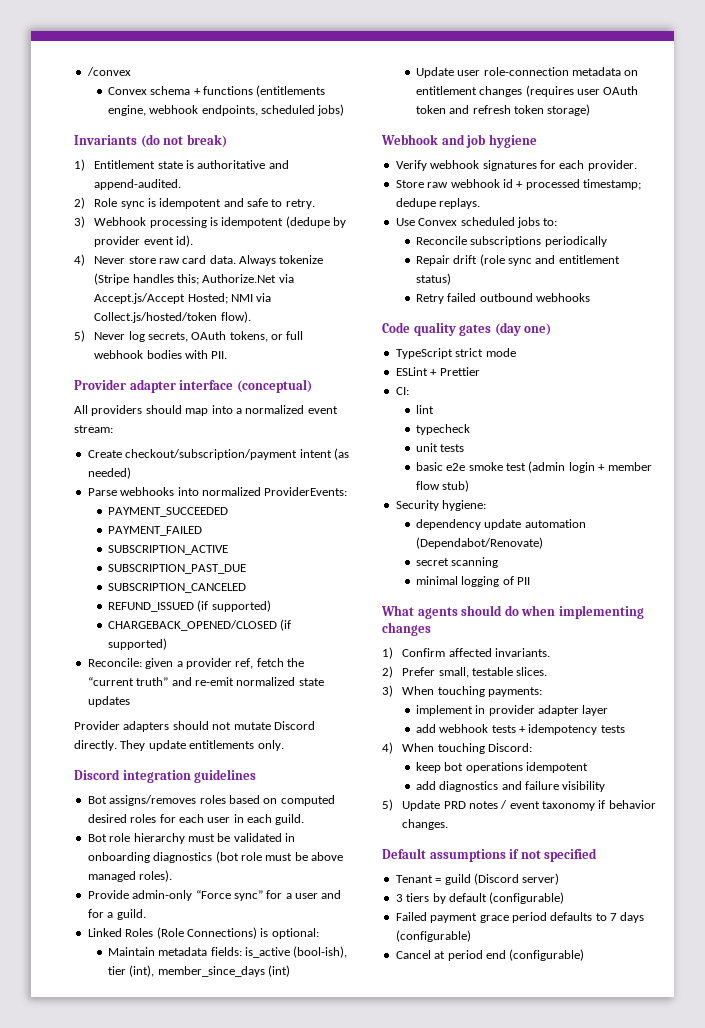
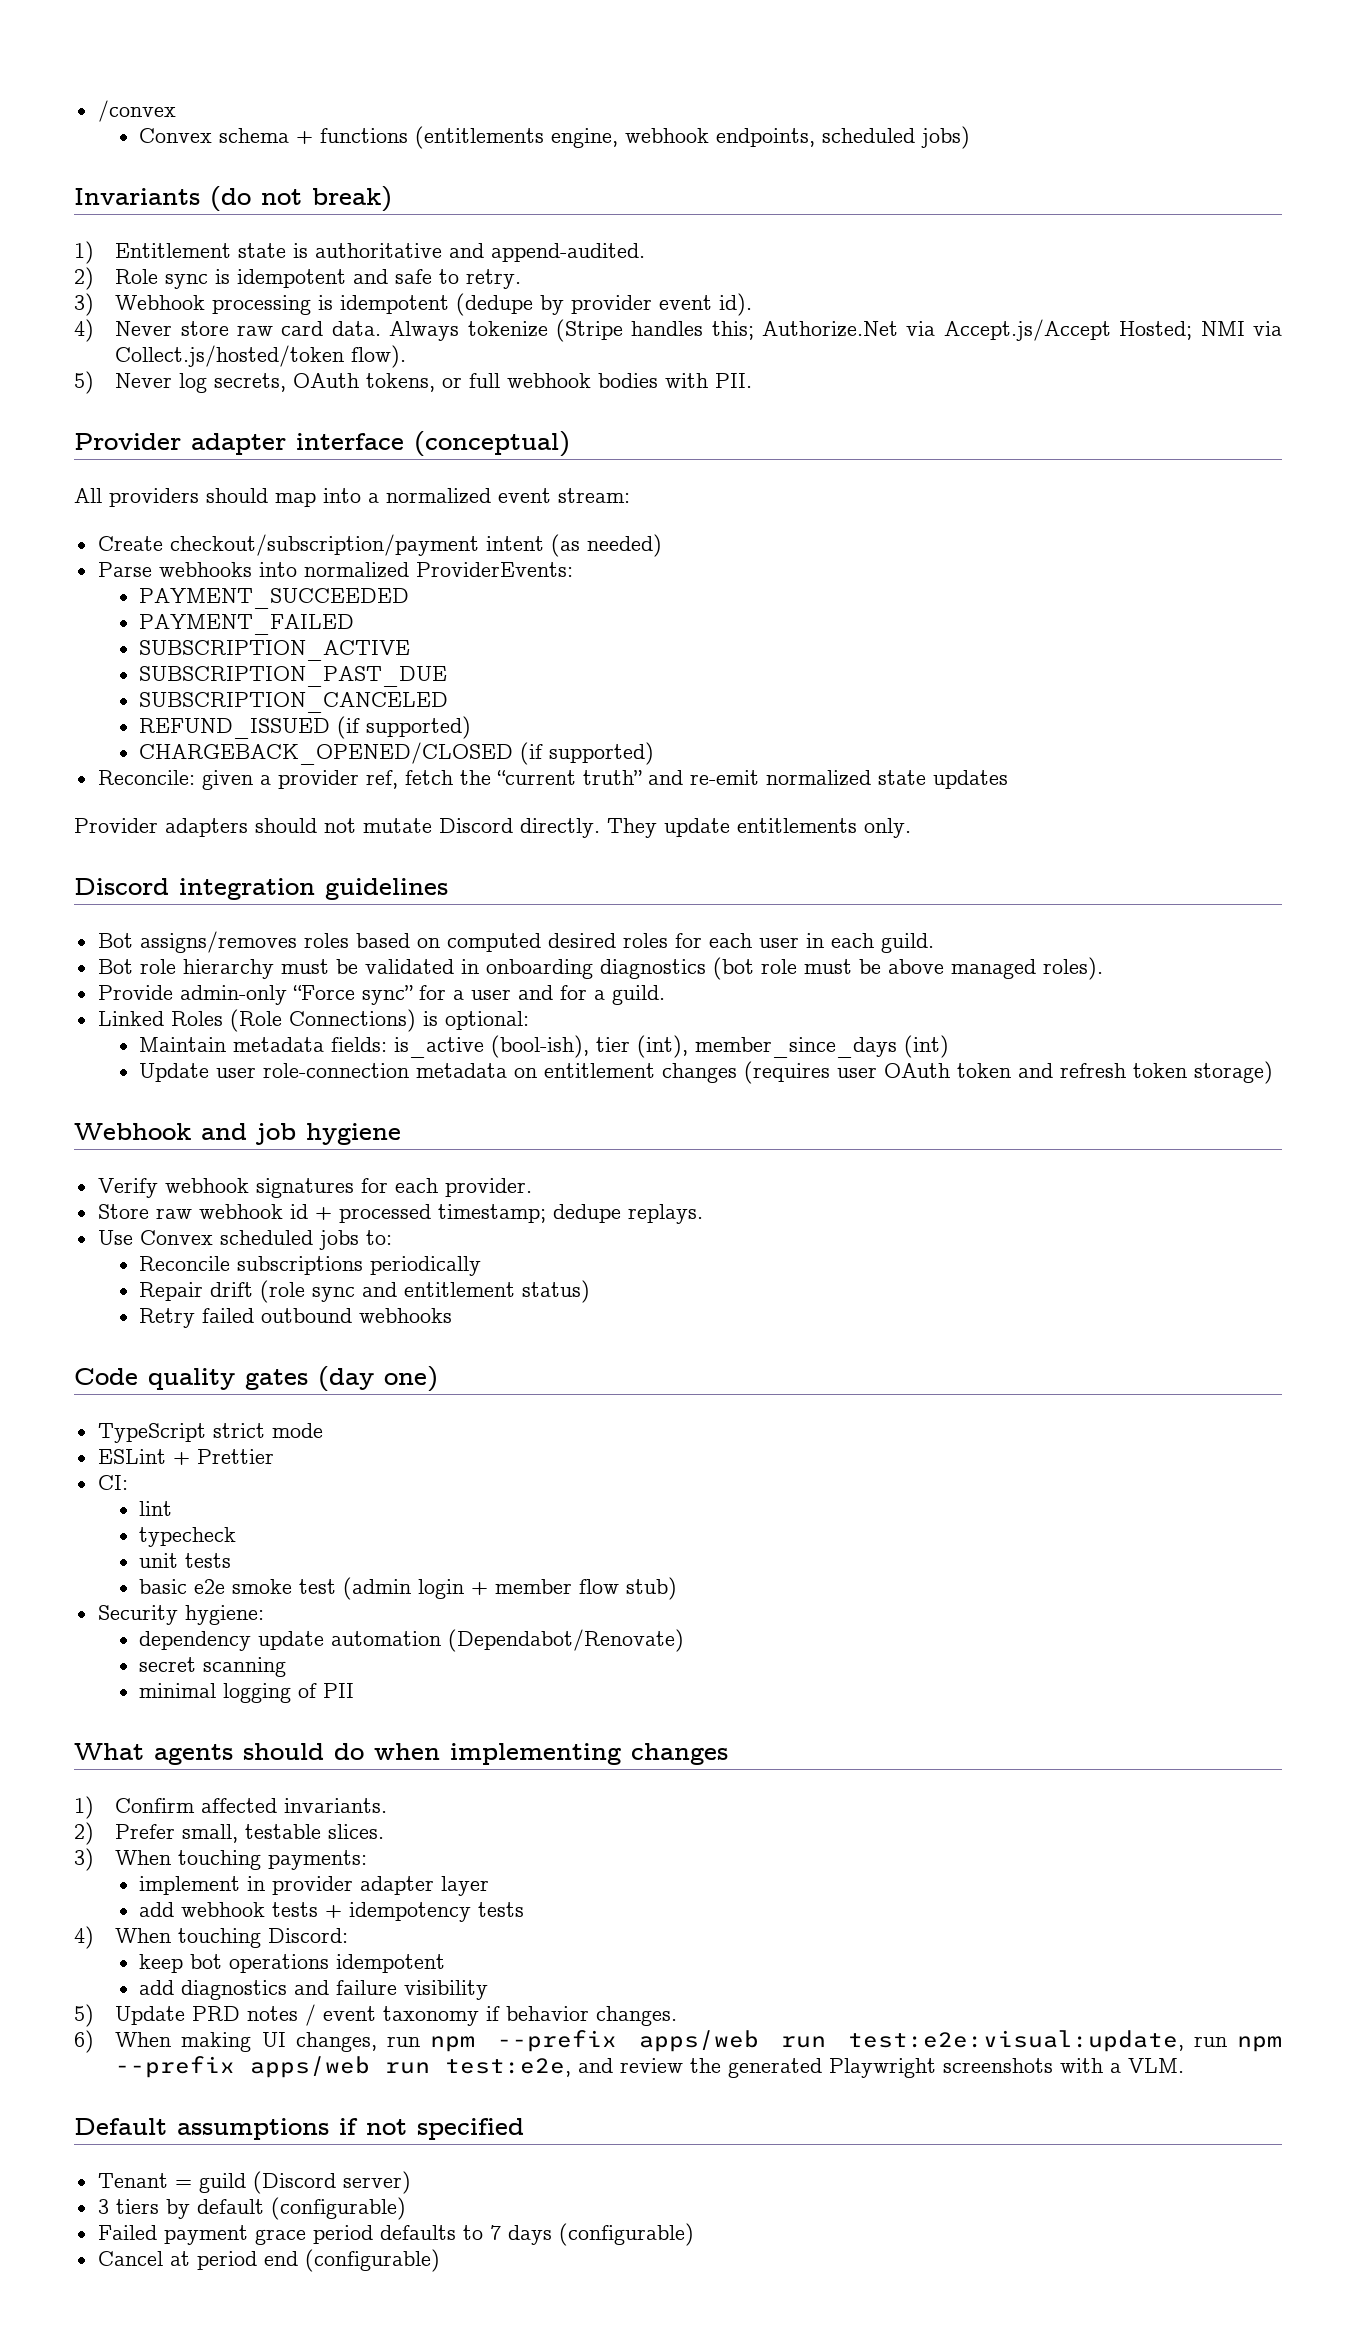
+ 6) When making UI changes, run npm --prefix apps/web run test:e2e:visual:update, run npm --prefix apps/web run test:e2e, and review the generated Playwright screenshots with a VLM.

